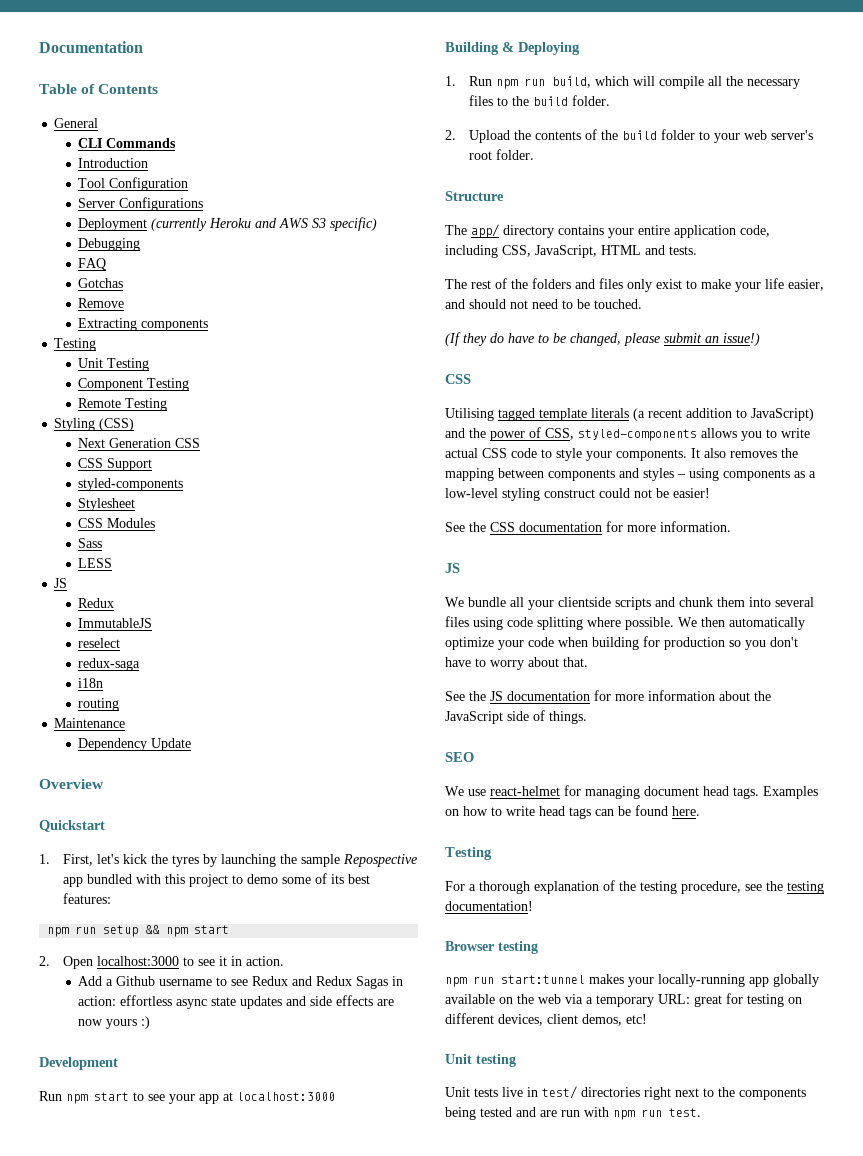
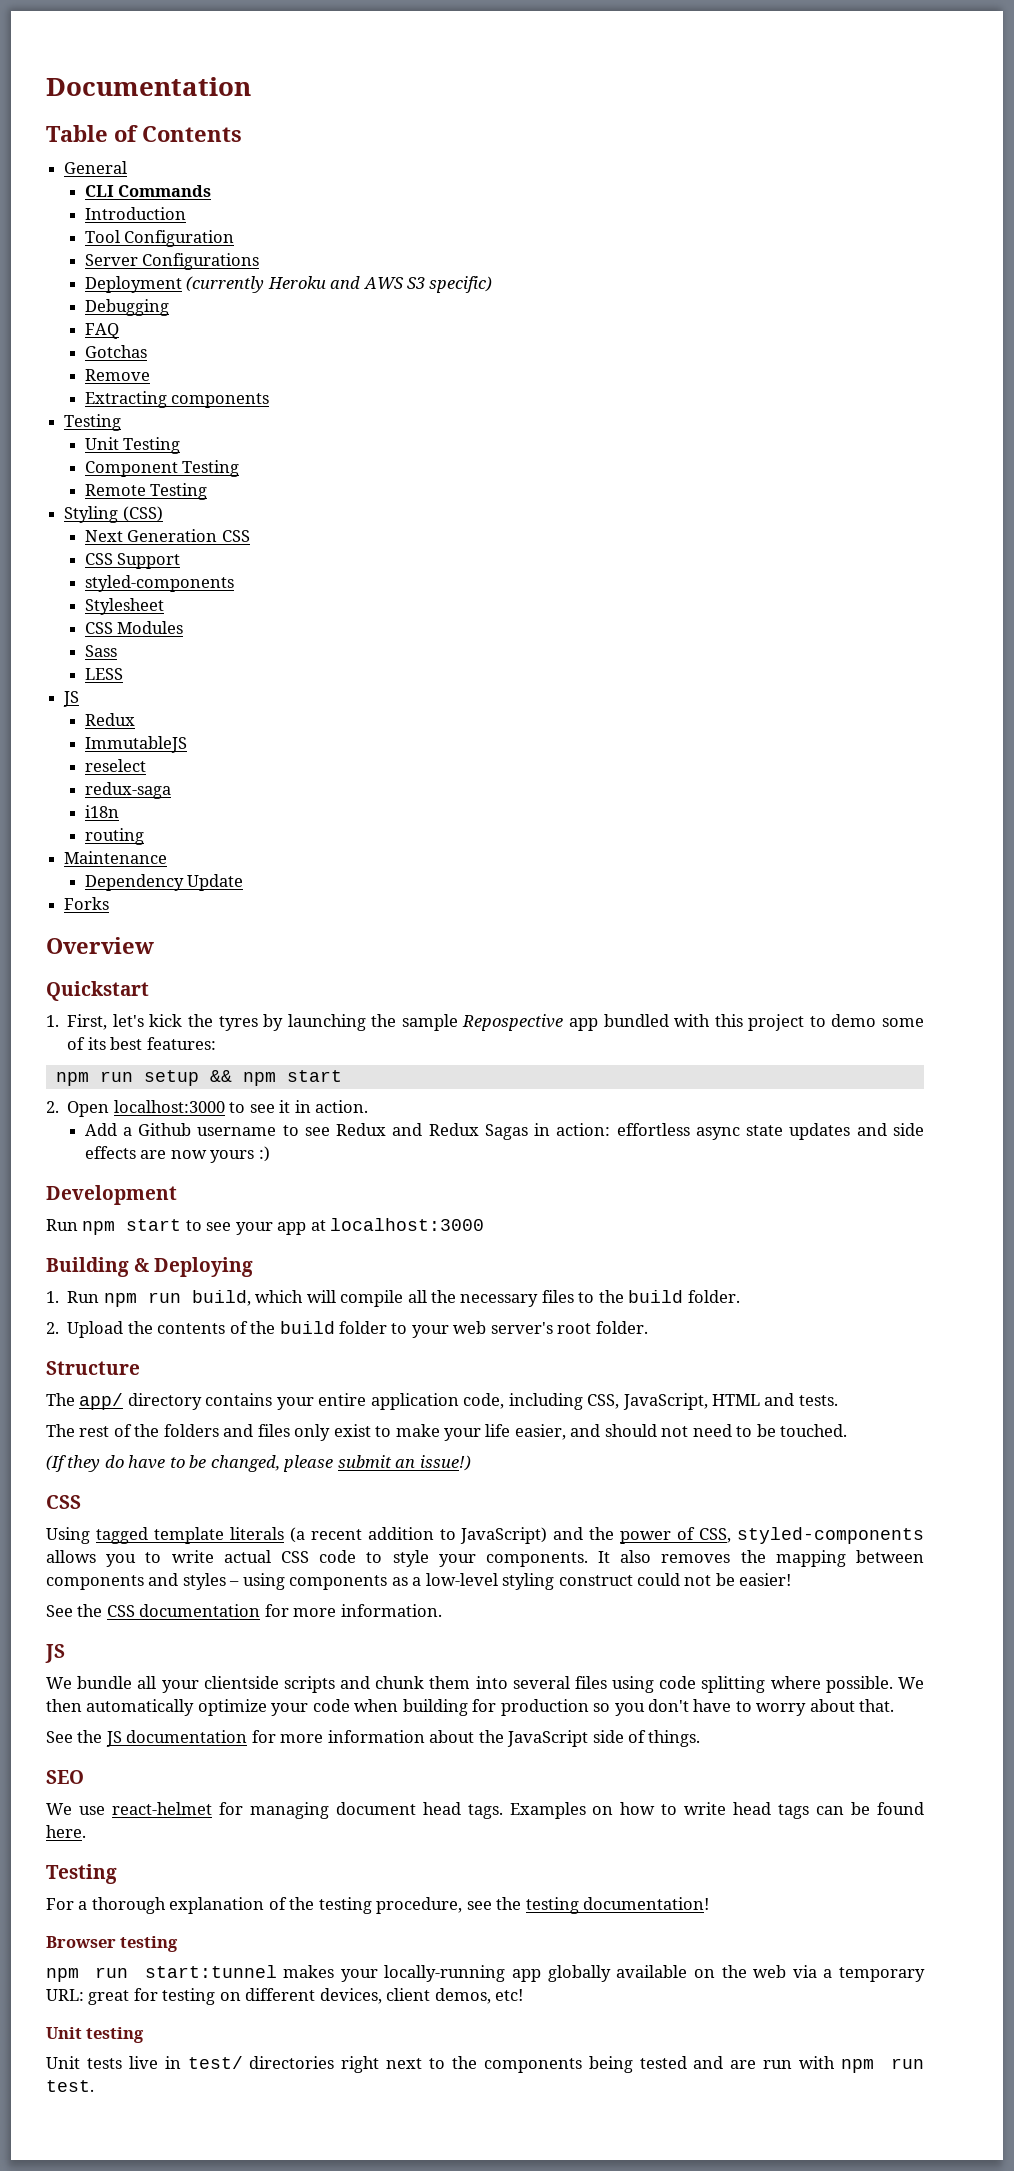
+ Forks
- Utilising tagged template literals (a recent addition to JavaScript) and the power of CSS, styled-components allows you to write actual CSS code to style your components.
+ Using tagged template literals (a recent addition to JavaScript) and the power of CSS, styled-components allows you to write actual CSS code to style your components.

